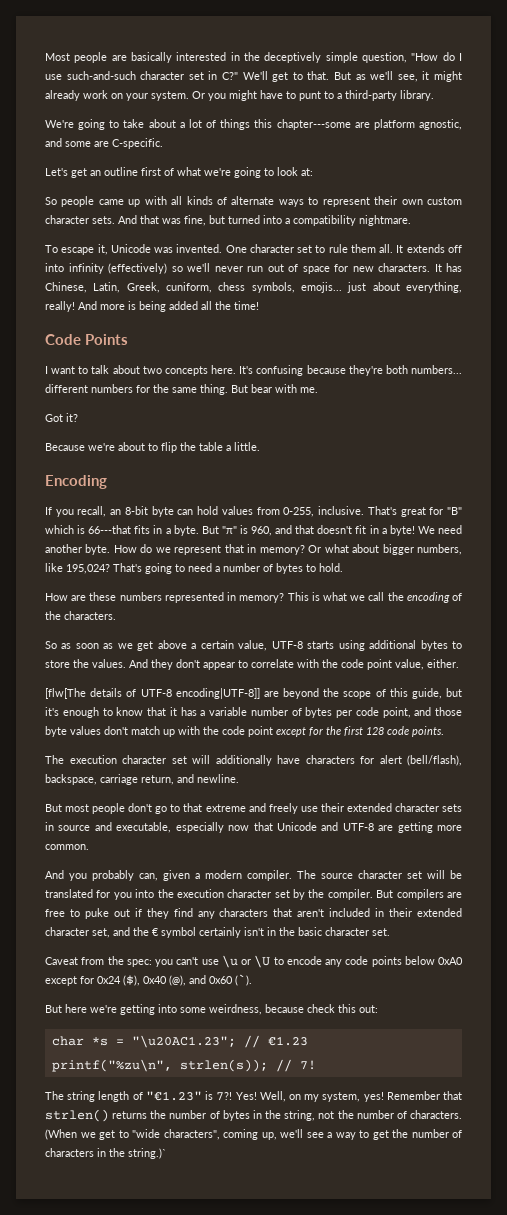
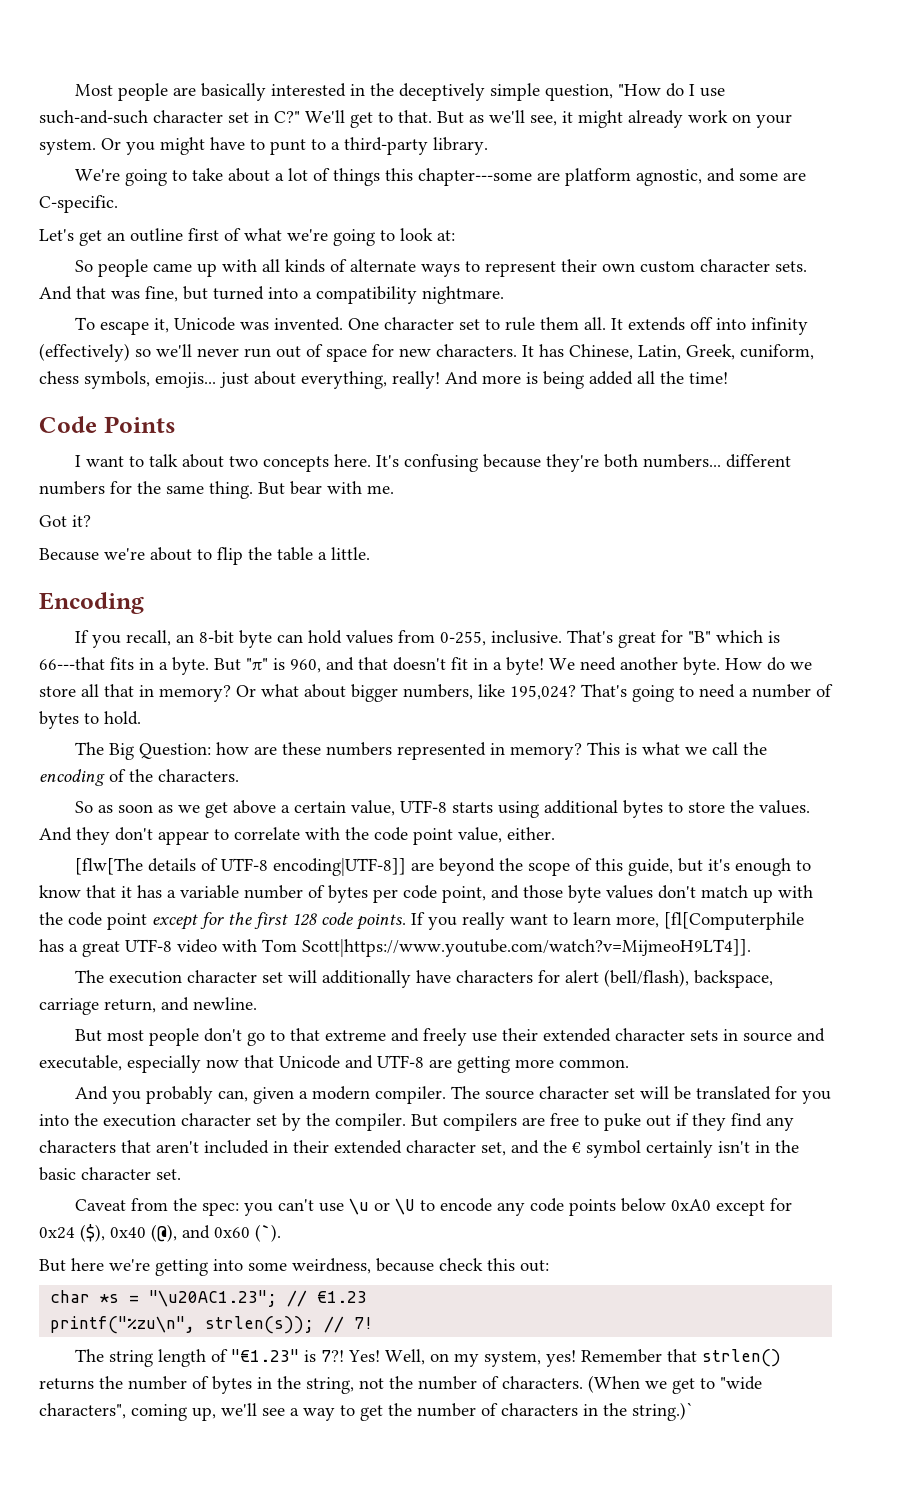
- How do we represent that in memory?
+ How do we store all that in memory?
- How are these numbers represented in memory?
+ The Big Question: how are these numbers represented in memory?
+ If you really want to learn more, [fl[Computerphile has a great UTF-8 video with Tom Scott|https://www.youtube.com/watch?v=MijmeoH9LT4]].

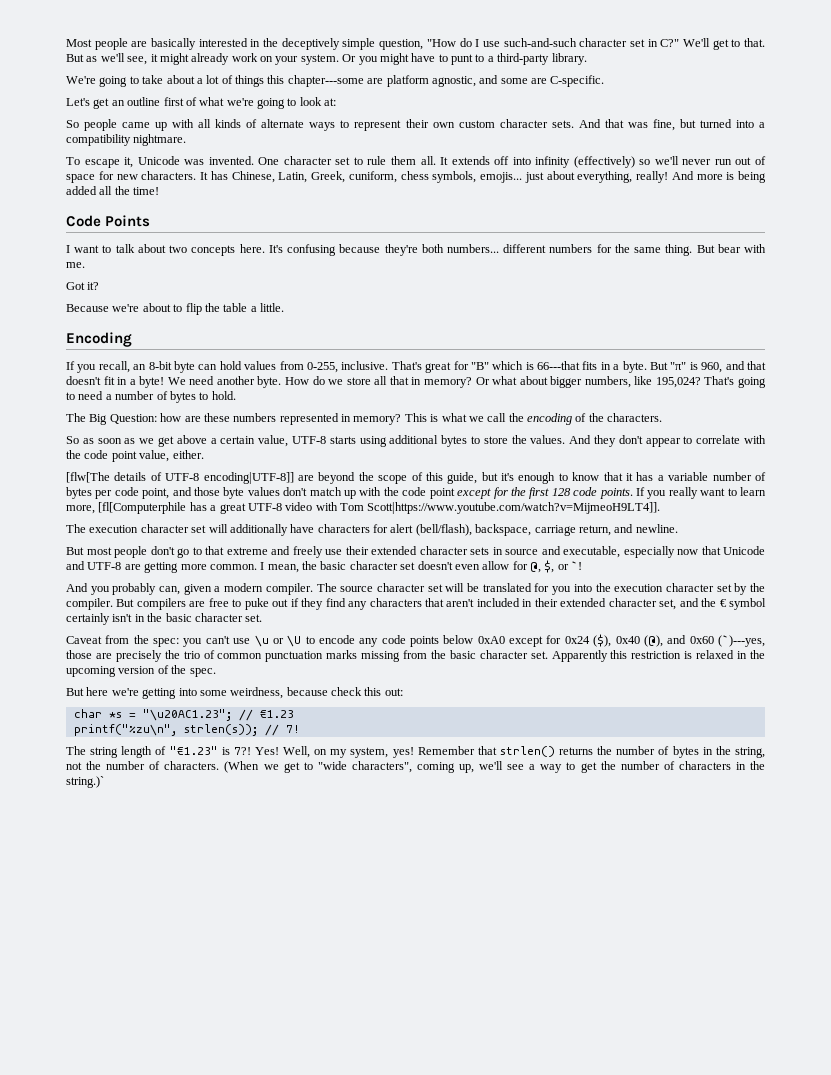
+ I mean, the basic character set doesn't even allow for @, $, or `!
- Caveat from the spec: you can't use \u or \U to encode any code points below 0xA0 except for 0x24 ($), 0x40 (@), and 0x60 (`).
+ Caveat from the spec: you can't use \u or \U to encode any code points below 0xA0 except for 0x24 ($), 0x40 (@), and 0x60 (`)---yes, those are precisely the trio of common punctuation marks missing from the basic character set. Apparently this restriction is relaxed in the upcoming version of the spec.

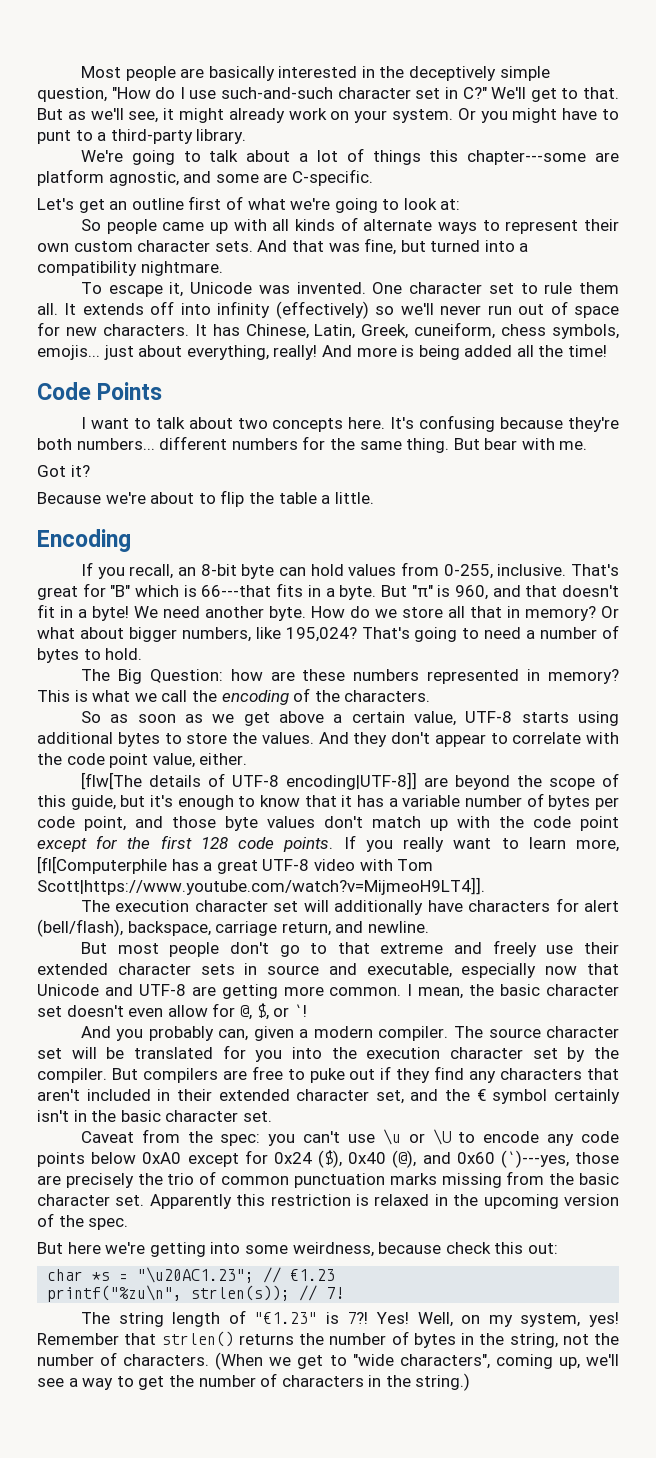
- We're going to take about a lot of things this chapter---some are platform agnostic, and some are C-specific.
+ We're going to talk about a lot of things this chapter---some are platform agnostic, and some are C-specific.
- It has Chinese, Latin, Greek, cuniform, chess symbols, emojis... just about everything, really!
+ It has Chinese, Latin, Greek, cuneiform, chess symbols, emojis... just about everything, really!
- (When we get to "wide characters", coming up, we'll see a way to get the number of characters in the string.)`
+ (When we get to "wide characters", coming up, we'll see a way to get the number of characters in the string.)

